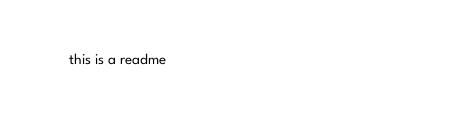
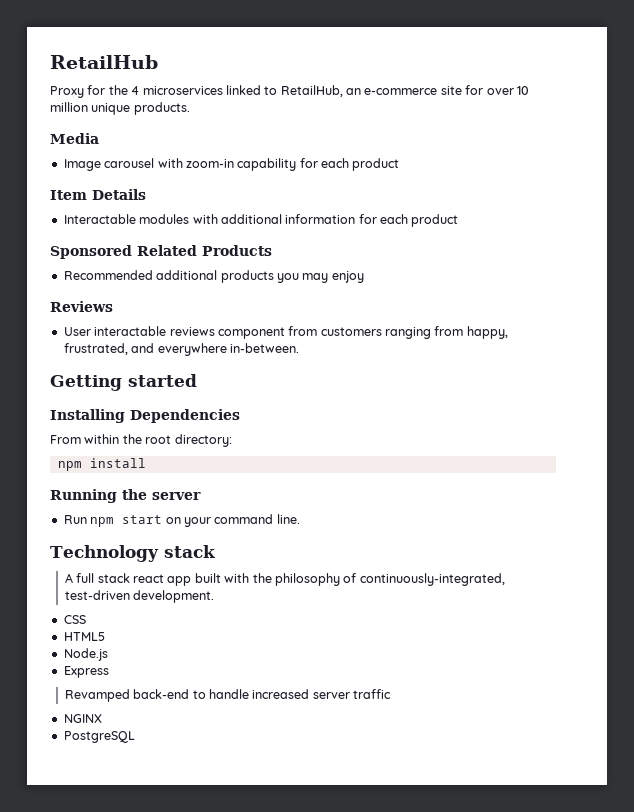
- this is a readme
+ RetailHub
+ Proxy for the 4 microservices linked to RetailHub, an e-commerce site for over 10 million unique products.
+ Media
+ Image carousel with zoom-in capability for each product
+ Item Details
+ Interactable modules with additional information for each product
+ Sponsored Related Products
+ Recommended additional products you may enjoy
+ Reviews
+ User interactable reviews component from customers ranging from happy, frustrated, and everywhere in-between.
+ Getting started
+ Installing Dependencies
+ From within the root directory:
+ npm install
+ Running the server
+ Run npm start on your command line.
+ Technology stack
+ A full stack react app built with the philosophy of continuously-integrated, test-driven development.
+ CSS
+ HTML5
+ Node.js
+ Express
+ Revamped back-end to handle increased server traffic
+ NGINX
+ PostgreSQL

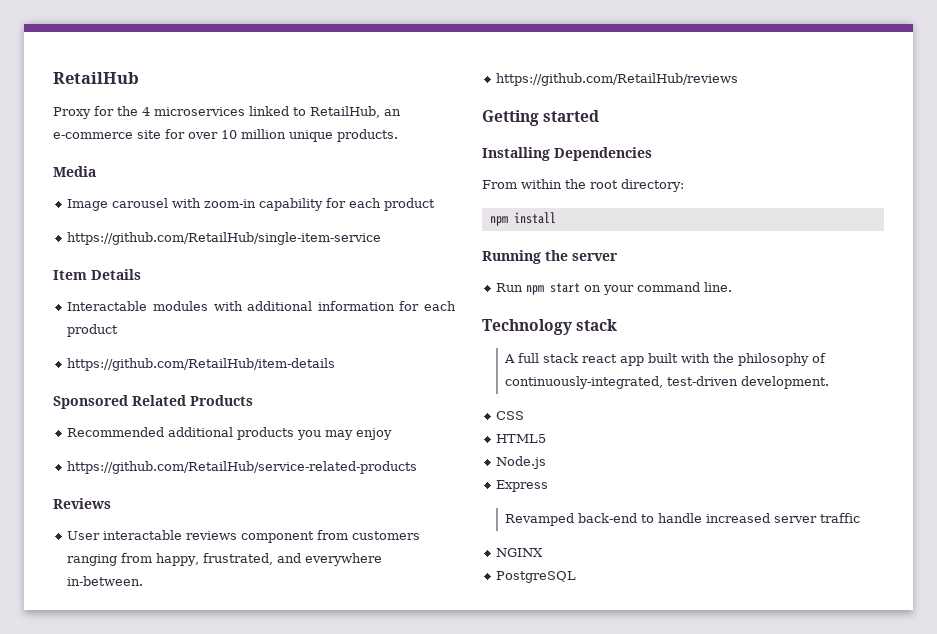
+ https://github.com/RetailHub/single-item-service
+ https://github.com/RetailHub/item-details
+ https://github.com/RetailHub/service-related-products
+ https://github.com/RetailHub/reviews

